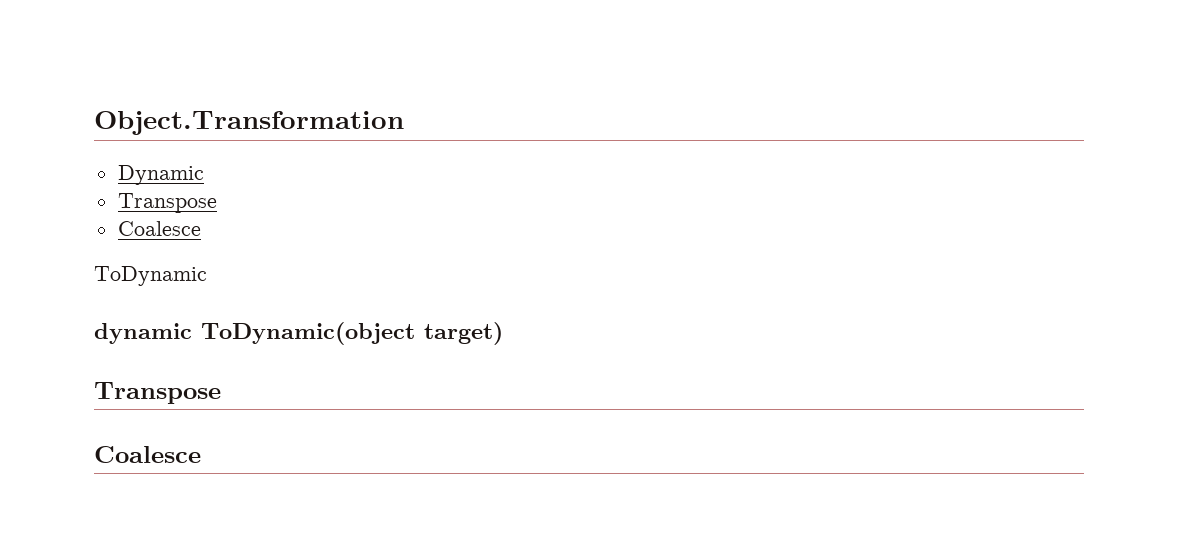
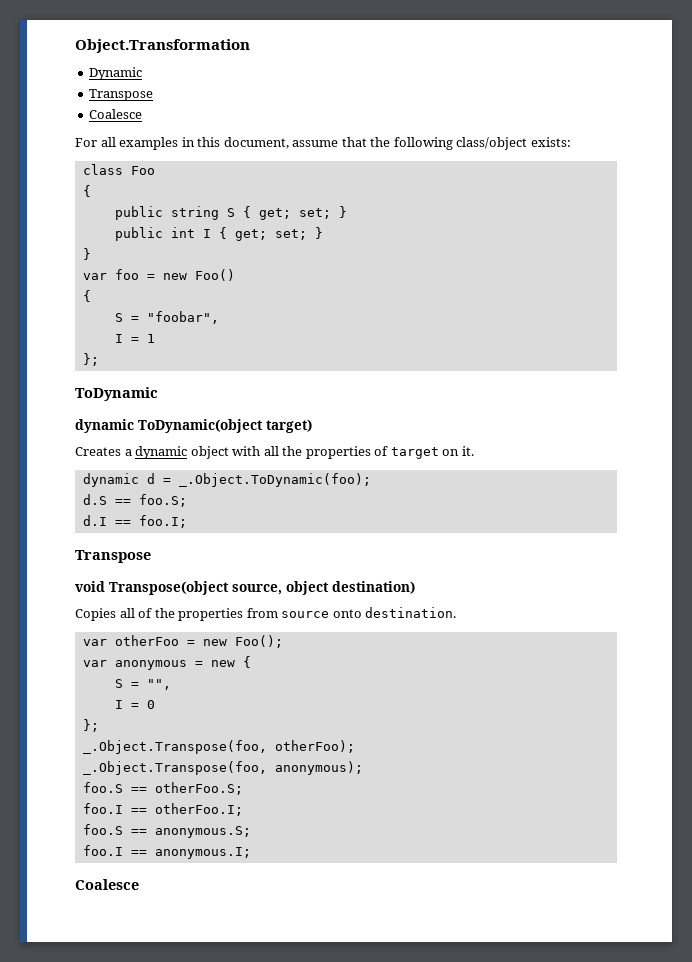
+ For all examples in this document, assume that the following class/object exists:
+ class Foo
+ {
+ public string S { get; set; }
+ public int I { get; set; }
+ }
+ var foo = new Foo()
+ {
+ S = "foobar",
+ I = 1
+ };
  ToDynamic
  dynamic ToDynamic(object target)
+ Creates a dynamic object with all the properties of target on it.
+ dynamic d = _.Object.ToDynamic(foo);
+ d.S == foo.S;
+ d.I == foo.I;
  Transpose
+ void Transpose(object source, object destination)
+ Copies all of the properties from source onto destination.
+ var otherFoo = new Foo();
+ var anonymous = new {
+ S = "",
+ I = 0
+ };
+ _.Object.Transpose(foo, otherFoo);
+ _.Object.Transpose(foo, anonymous);
+ foo.S == otherFoo.S;
+ foo.I == otherFoo.I;
+ foo.S == anonymous.S;
+ foo.I == anonymous.I;

